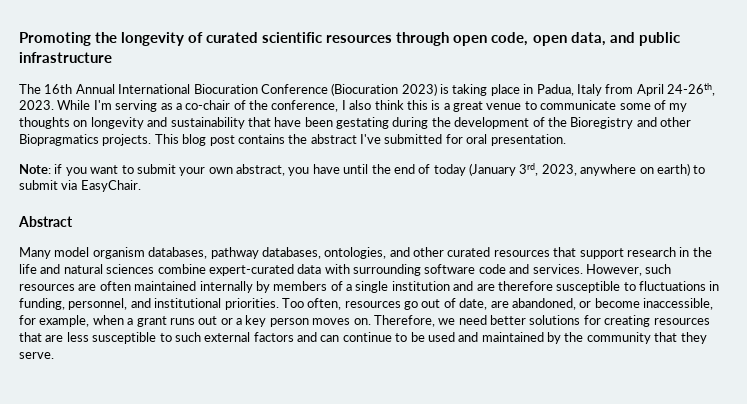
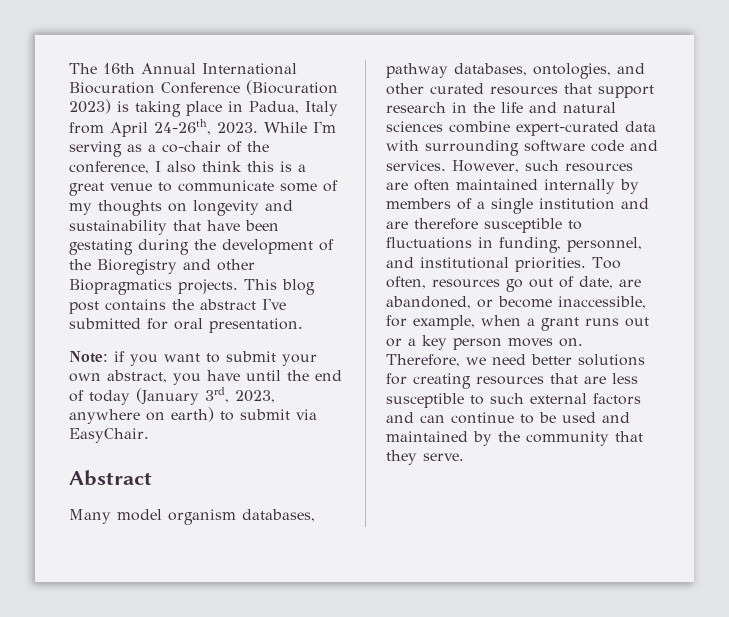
- Promoting the longevity of curated scientific resources through open code, open data, and public infrastructure

